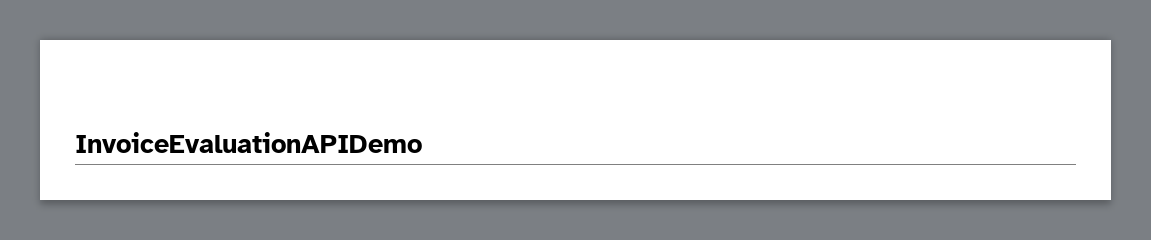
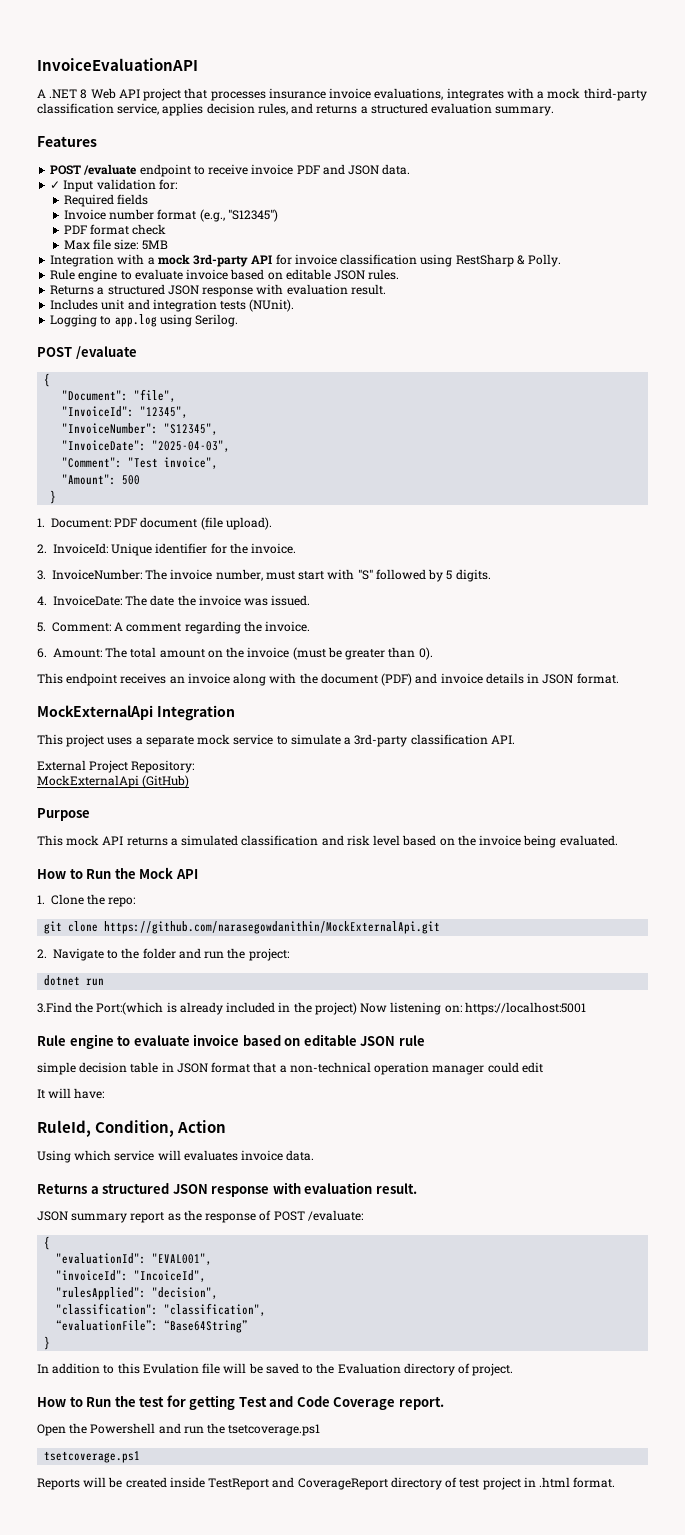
- InvoiceEvaluationAPIDemo
+ InvoiceEvaluationAPI
+ A .NET 8 Web API project that processes insurance invoice evaluations, integrates with a mock third-party classification service, applies decision rules, and returns a structured evaluation summary.
+ Features
+ POST /evaluate endpoint to receive invoice PDF and JSON data.
+ ✓ Input validation for:
+ Required fields
+ Invoice number format (e.g., "S12345")
+ PDF format check
+ Max file size: 5MB
+ Integration with a mock 3rd-party API for invoice classification using RestSharp & Polly.
+ Rule engine to evaluate invoice based on editable JSON rules.
+ Returns a structured JSON response with evaluation result.
+ Includes unit and integration tests (NUnit).
+ Logging to app.log using Serilog.
+ POST /evaluate
+ {
+ "Document": "file",
+ "InvoiceId": "12345",
+ "InvoiceNumber": "S12345",
+ "InvoiceDate": "2025-04-03",
+ "Comment": "Test invoice",
+ "Amount": 500
+ }
+ 1. Document: PDF document (file upload).
+ 2. InvoiceId: Unique identifier for the invoice.
+ 3. InvoiceNumber: The invoice number, must start with "S" followed by 5 digits.
+ 4. InvoiceDate: The date the invoice was issued.
+ 5. Comment: A comment regarding the invoice.
+ 6. Amount: The total amount on the invoice (must be greater than 0).
+ This endpoint receives an invoice along with the document (PDF) and invoice details in JSON format.
+ MockExternalApi Integration
+ This project uses a separate mock service to simulate a 3rd-party classification API.
+ External Project Repository:
+ MockExternalApi (GitHub)
+ Purpose
+ This mock API returns a simulated classification and risk level based on the invoice being evaluated.
+ How to Run the Mock API
+ 1. Clone the repo:
+ git clone https://github.com/narasegowdanithin/MockExternalApi.git
+ 2. Navigate to the folder and run the project:
+ dotnet run
+ 3.Find the Port:(which is already included in the project) Now listening on: https://localhost:5001
+ Rule engine to evaluate invoice based on editable JSON rule
+ simple decision table in JSON format that a non-technical operation manager could edit
+ It will have:
+ RuleId, Condition, Action
+ Using which service will evaluates invoice data.
+ Returns a structured JSON response with evaluation result.
+ JSON summary report as the response of POST /evaluate:
+ {
+ "evaluationId": "EVAL001",
+ "invoiceId": "IncoiceId",
+ "rulesApplied": "decision",
+ "classification": "classification",
+ “evaluationFile”: “Base64String”
+ }
+ In addition to this Evulation file will be saved to the Evaluation directory of project.
+ How to Run the test for getting Test and Code Coverage report.
+ Open the Powershell and run the tsetcoverage.ps1
+ tsetcoverage.ps1
+ Reports will be created inside TestReport and CoverageReport directory of test project in .html format.

